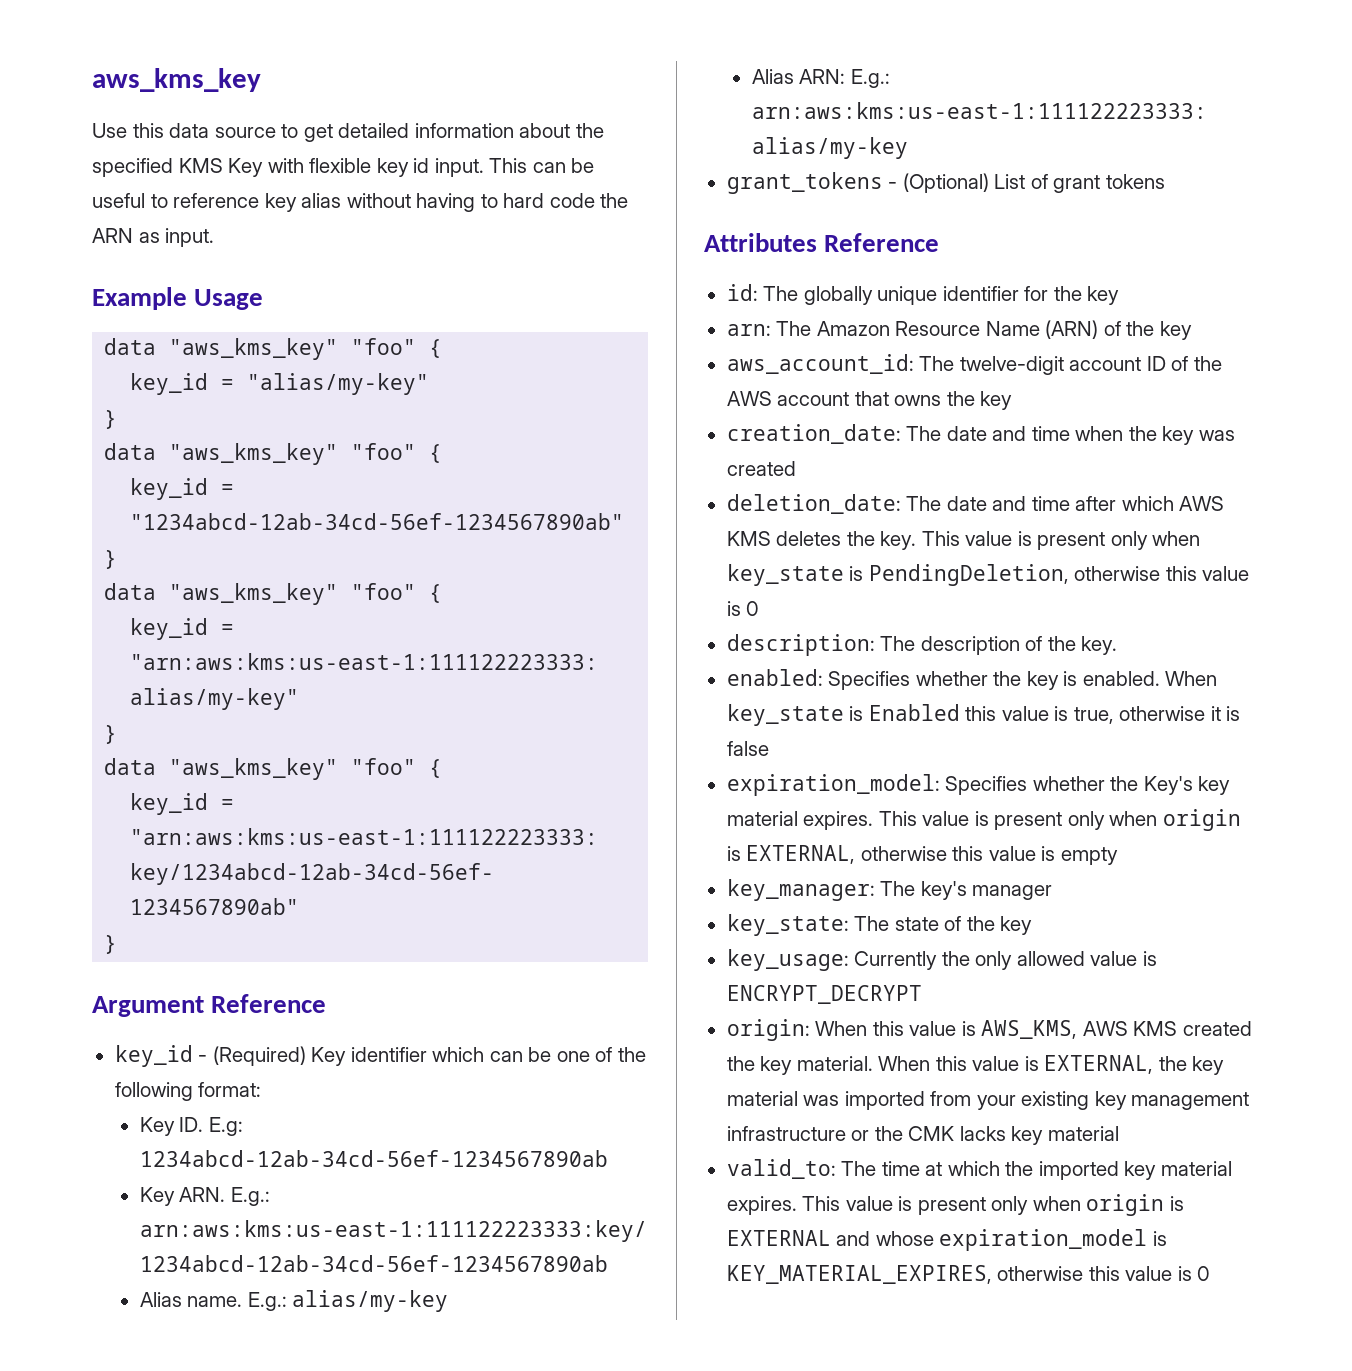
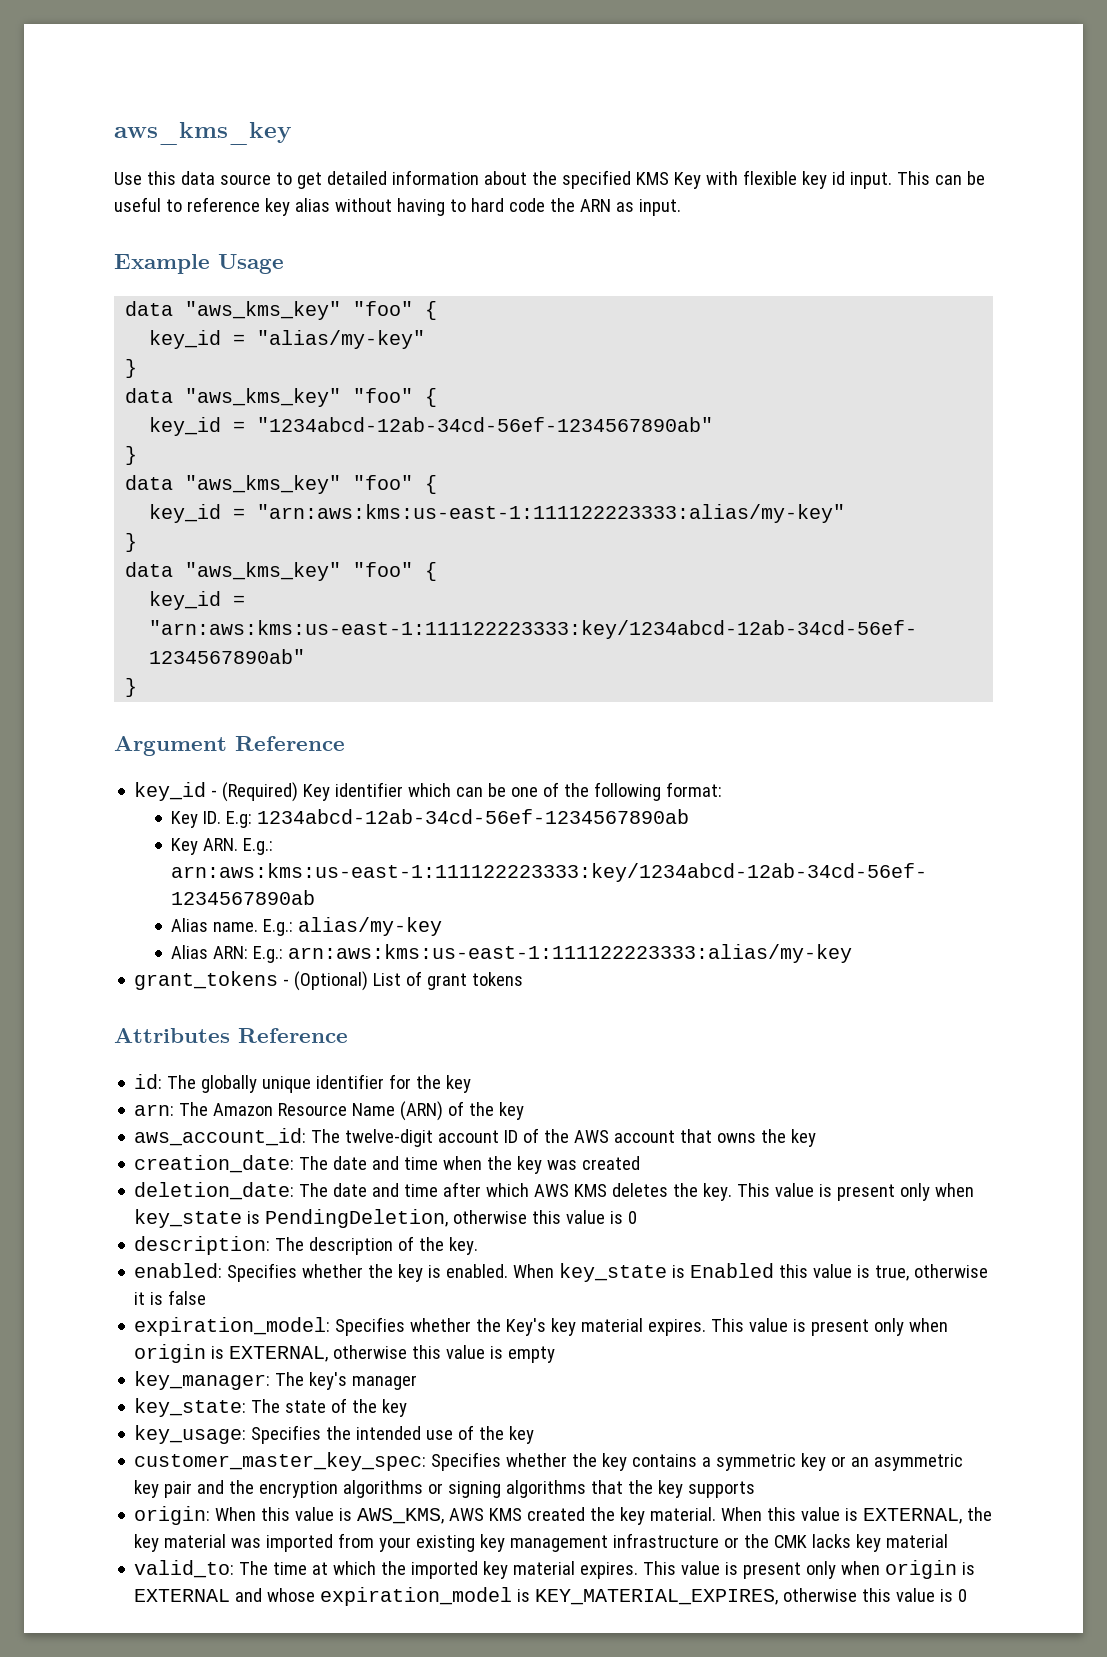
- key_usage: Currently the only allowed value is ENCRYPT_DECRYPT
+ key_usage: Specifies the intended use of the key
+ customer_master_key_spec: Specifies whether the key contains a symmetric key or an asymmetric key pair and the encryption algorithms or signing algorithms that the key supports

